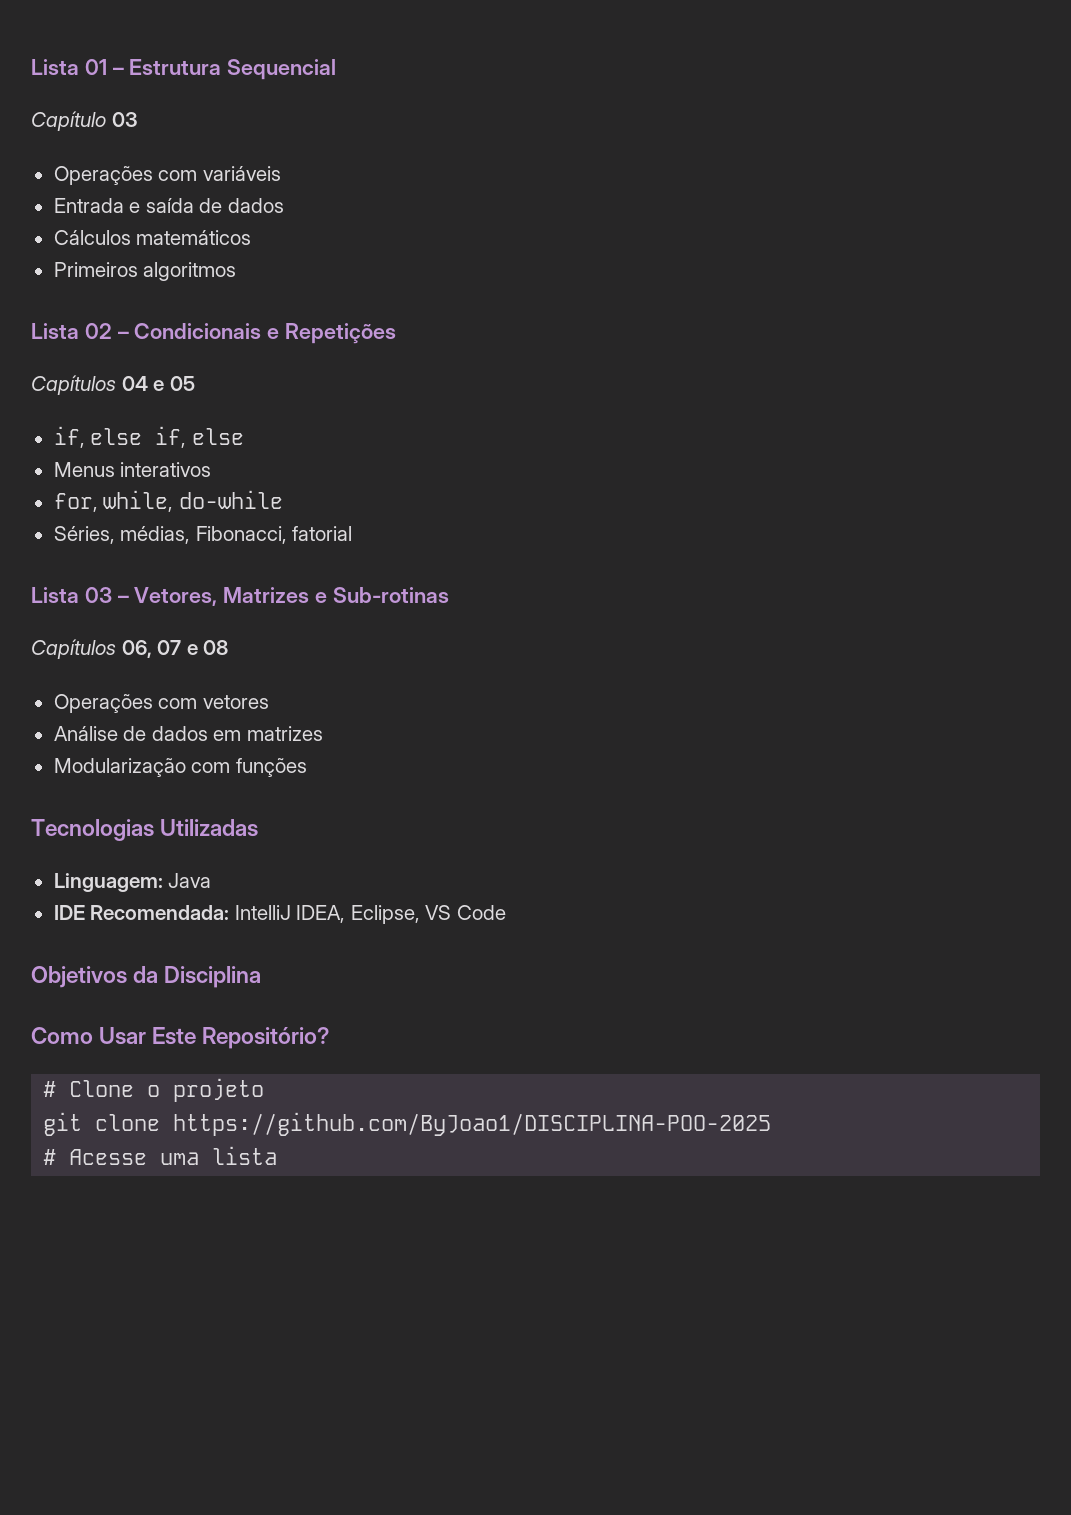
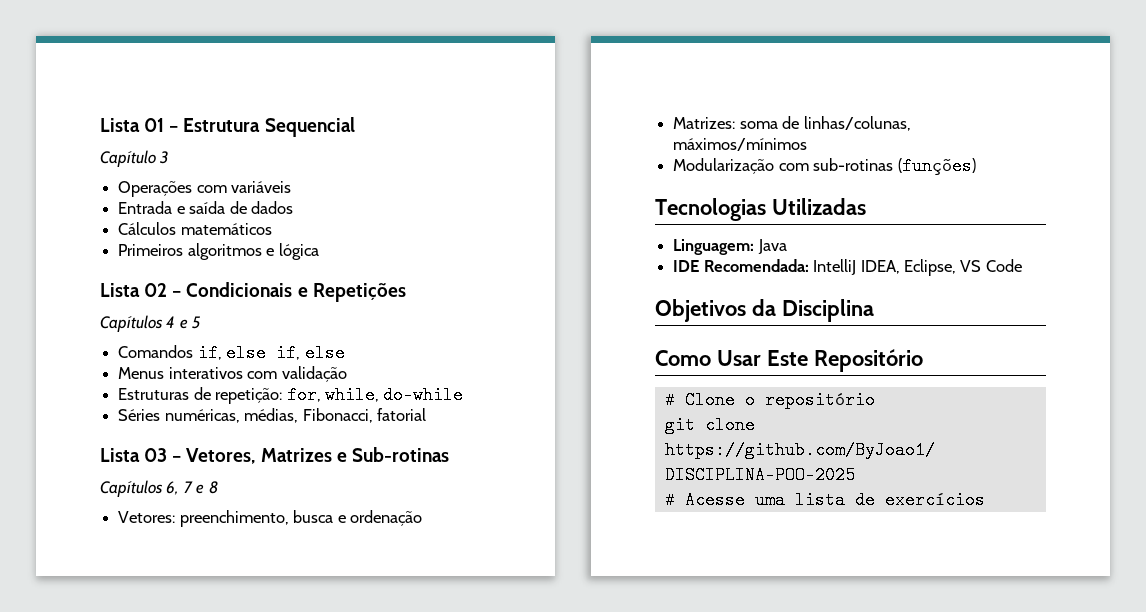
- Capítulo 03
+ Capítulo 3
- Primeiros algoritmos
+ Primeiros algoritmos e lógica
- Capítulos 04 e 05
- if, else if, else
+ Capítulos 4 e 5
+ Comandos if, else if, else
- Menus interativos
- for, while, do-while
+ Menus interativos com validação
+ Estruturas de repetição: for, while, do-while
- Séries, médias, Fibonacci, fatorial
+ Séries numéricas, médias, Fibonacci, fatorial
- Capítulos 06, 07 e 08
- Operações com vetores
- Análise de dados em matrizes
+ Capítulos 6, 7 e 8
+ Vetores: preenchimento, busca e ordenação
+ Matrizes: soma de linhas/colunas, máximos/mínimos
- Modularização com funções
+ Modularização com sub-rotinas (funções)
- Como Usar Este Repositório?
+ Como Usar Este Repositório
- # Clone o projeto
+ # Clone o repositório
- # Acesse uma lista
+ # Acesse uma lista de exercícios

